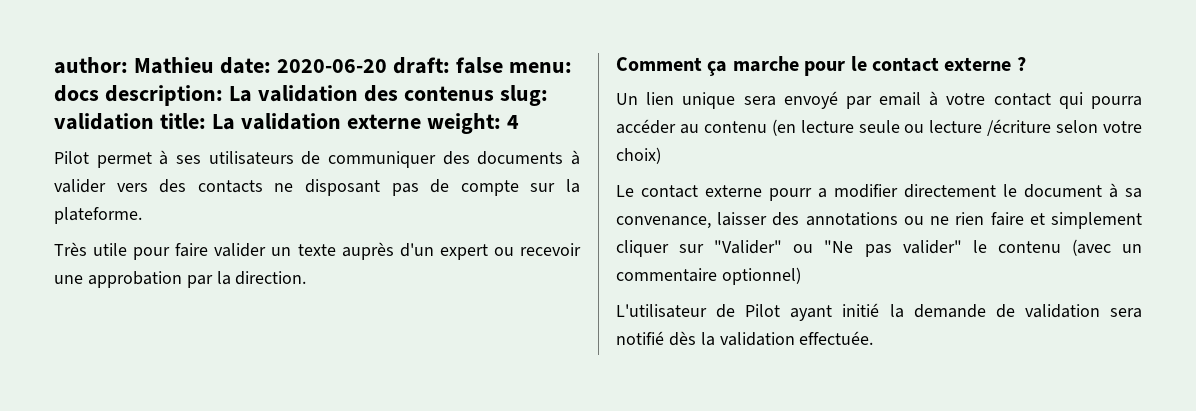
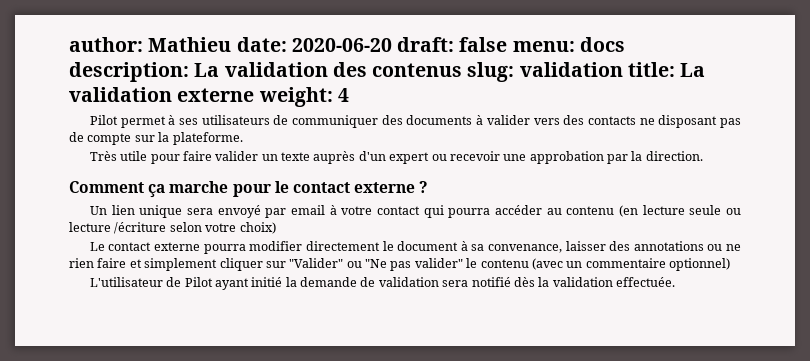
- Le contact externe pourr a modifier directement le document à sa convenance, laisser des annotations ou ne rien faire et simplement cliquer sur "Valider" ou "Ne pas valider" le contenu (avec un commentaire optionnel)
+ Le contact externe pourra modifier directement le document à sa convenance, laisser des annotations ou ne rien faire et simplement cliquer sur "Valider" ou "Ne pas valider" le contenu (avec un commentaire optionnel)

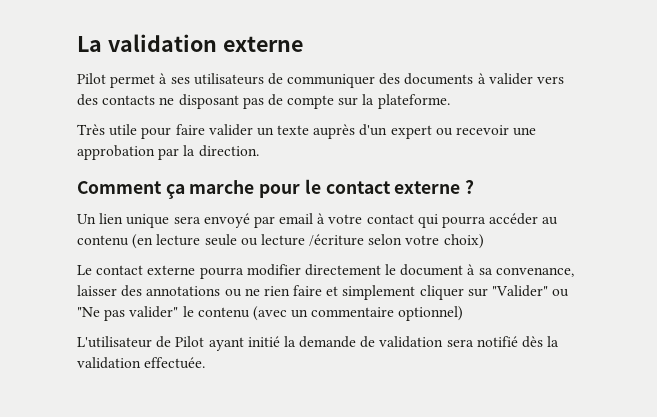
- author: Mathieu date: 2020-06-20 draft: false menu: docs description: La validation des contenus slug: validation title: La validation externe weight: 4
+ La validation externe

